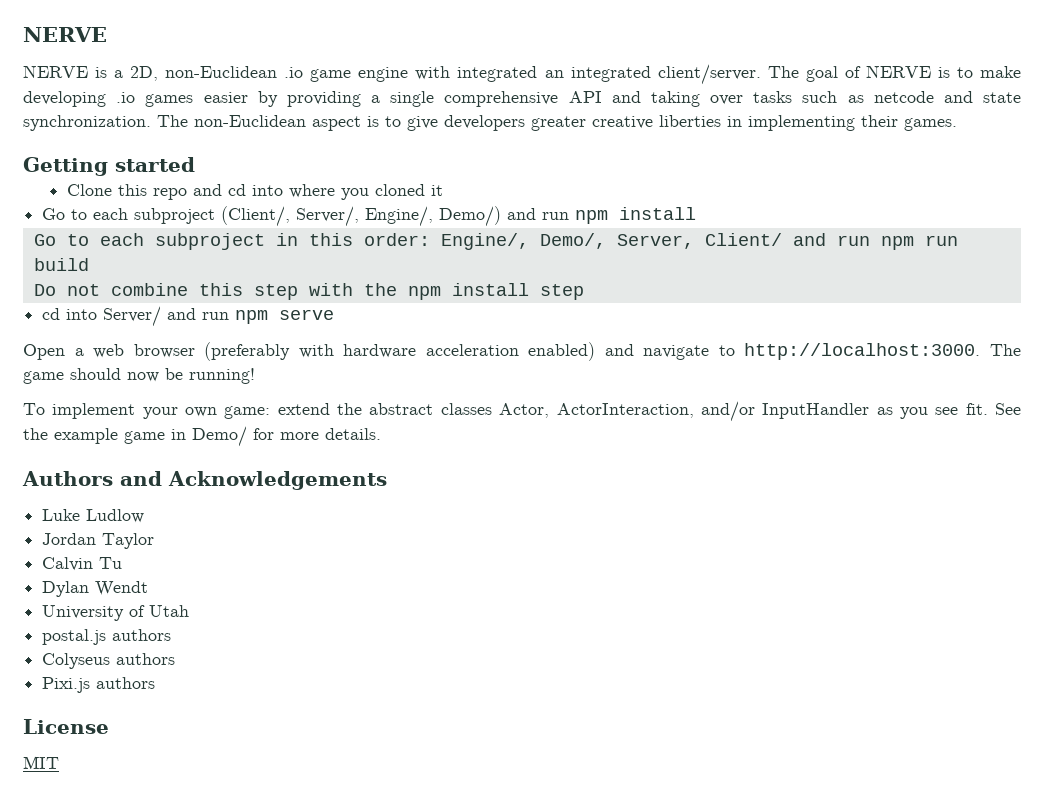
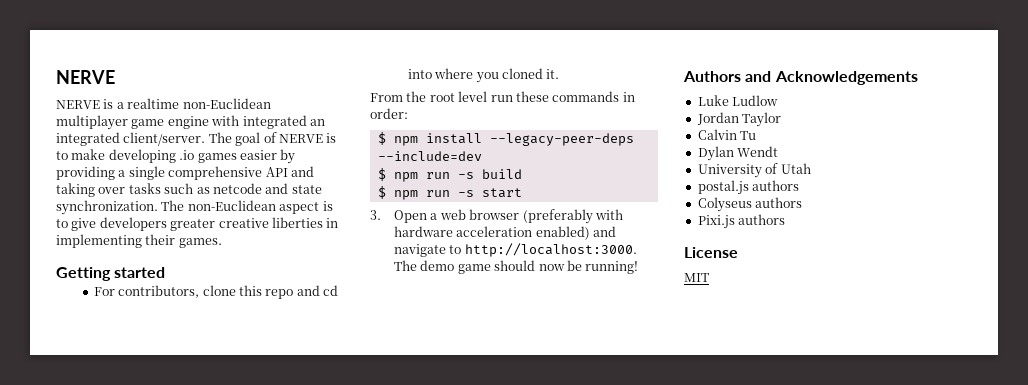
- NERVE is a 2D, non-Euclidean .io game engine with integrated an integrated client/server.
+ NERVE is a realtime non-Euclidean multiplayer game engine with integrated an integrated client/server.
- Clone this repo and cd into where you cloned it
- Go to each subproject (Client/, Server/, Engine/, Demo/) and run npm install
- Go to each subproject in this order: Engine/, Demo/, Server, Client/ and run npm run build
+ For contributors, clone this repo and cd into where you cloned it.
+ From the root level run these commands in order:
+ $ npm install --legacy-peer-deps --include=dev
+ $ npm run -s build
- Do not combine this step with the npm install step
- cd into Server/ and run npm serve
- Open a web browser (preferably with hardware acceleration enabled) and navigate to http://localhost:3000.
+ $ npm run -s start
+ 3. Open a web browser (preferably with hardware acceleration enabled) and navigate to http://localhost:3000.
- The game should now be running!
+ The demo game should now be running!
- To implement your own game: extend the abstract classes Actor, ActorInteraction, and/or InputHandler as you see fit. See the example game in Demo/ for more details.

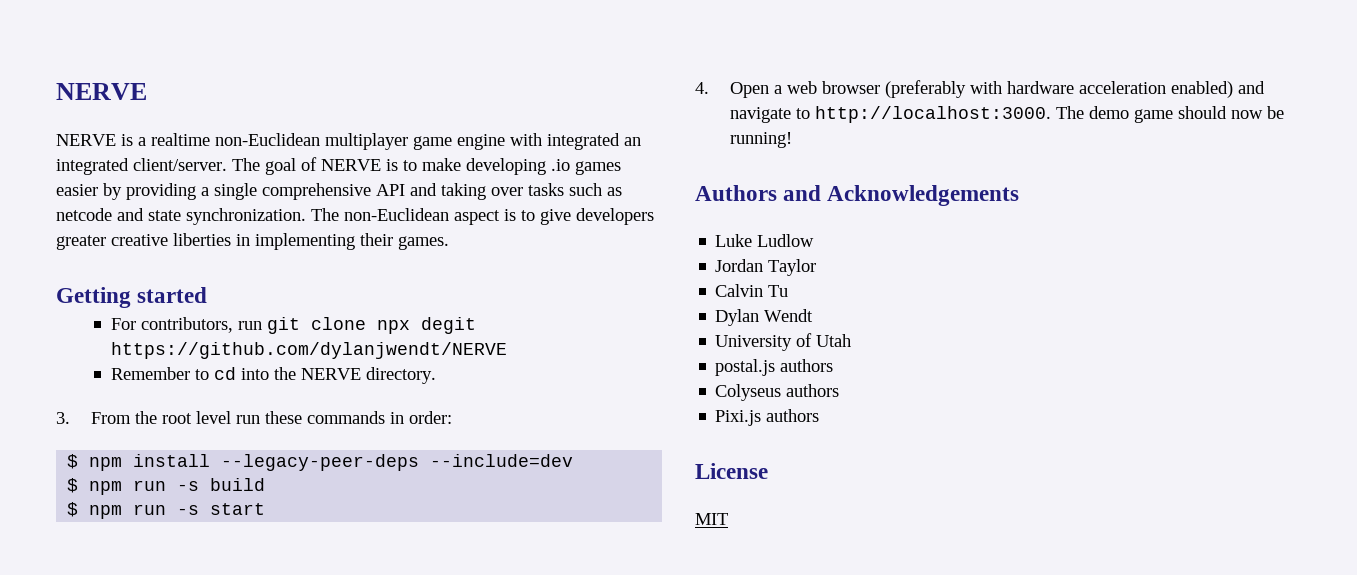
- For contributors, clone this repo and cd into where you cloned it.
- From the root level run these commands in order:
+ For contributors, run git clone npx degit https://github.com/dylanjwendt/NERVE
+ Remember to cd into the NERVE directory.
+ 3. From the root level run these commands in order:
- 3. Open a web browser (preferably with hardware acceleration enabled) and navigate to http://localhost:3000.
+ 4. Open a web browser (preferably with hardware acceleration enabled) and navigate to http://localhost:3000.

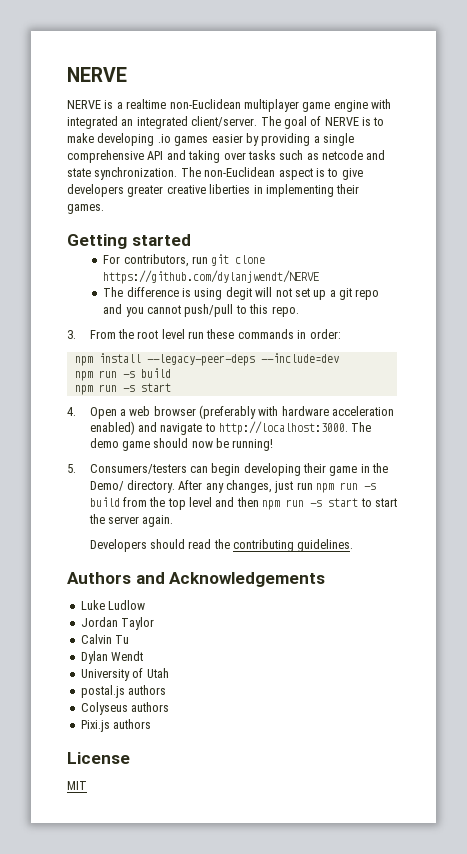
- For contributors, run git clone npx degit https://github.com/dylanjwendt/NERVE
+ For contributors, run git clone https://github.com/dylanjwendt/NERVE
- Remember to cd into the NERVE directory.
+ The difference is using degit will not set up a git repo and you cannot push/pull to this repo.
- $ npm install --legacy-peer-deps --include=dev
- $ npm run -s build
- $ npm run -s start
+ npm install --legacy-peer-deps --include=dev
+ npm run -s build
+ npm run -s start
+ 5. Consumers/testers can begin developing their game in the Demo/ directory. After any changes, just run npm run -s build from the top level and then npm run -s start to start the server again.
+ Developers should read the contributing guidelines.

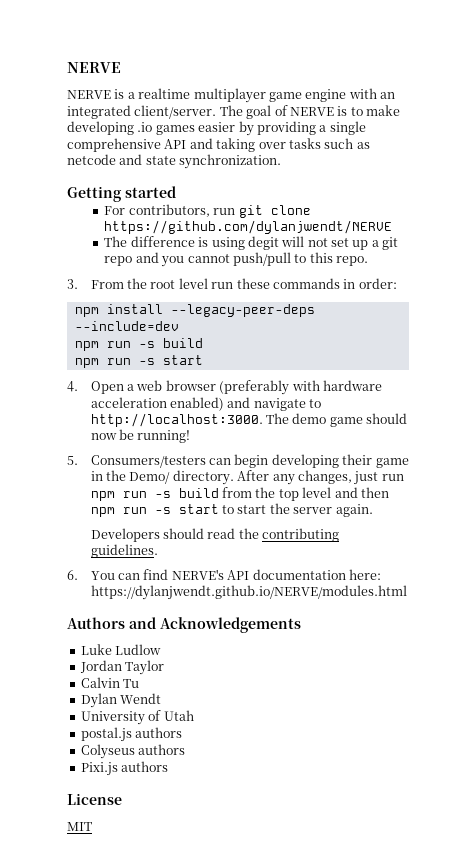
- NERVE is a realtime non-Euclidean multiplayer game engine with integrated an integrated client/server.
+ NERVE is a realtime multiplayer game engine with an integrated client/server.
- The non-Euclidean aspect is to give developers greater creative liberties in implementing their games.
+ 6. You can find NERVE's API documentation here: https://dylanjwendt.github.io/NERVE/modules.html

